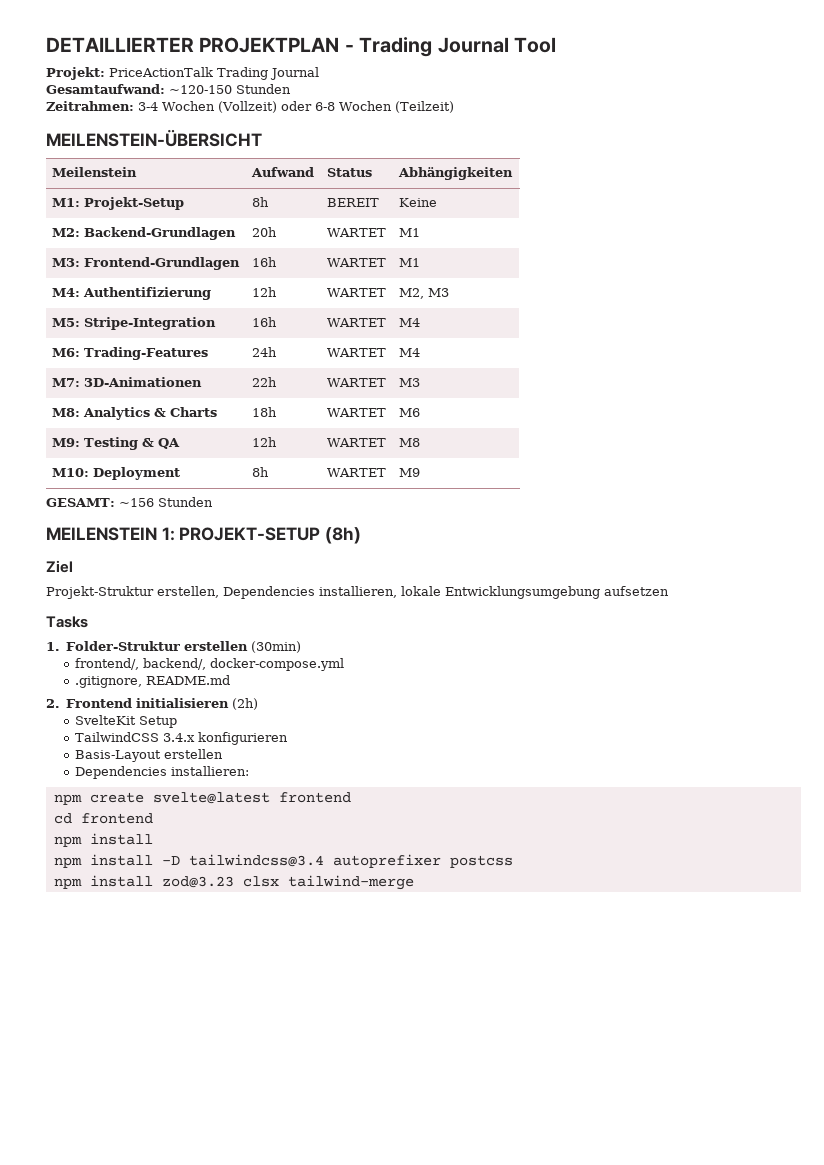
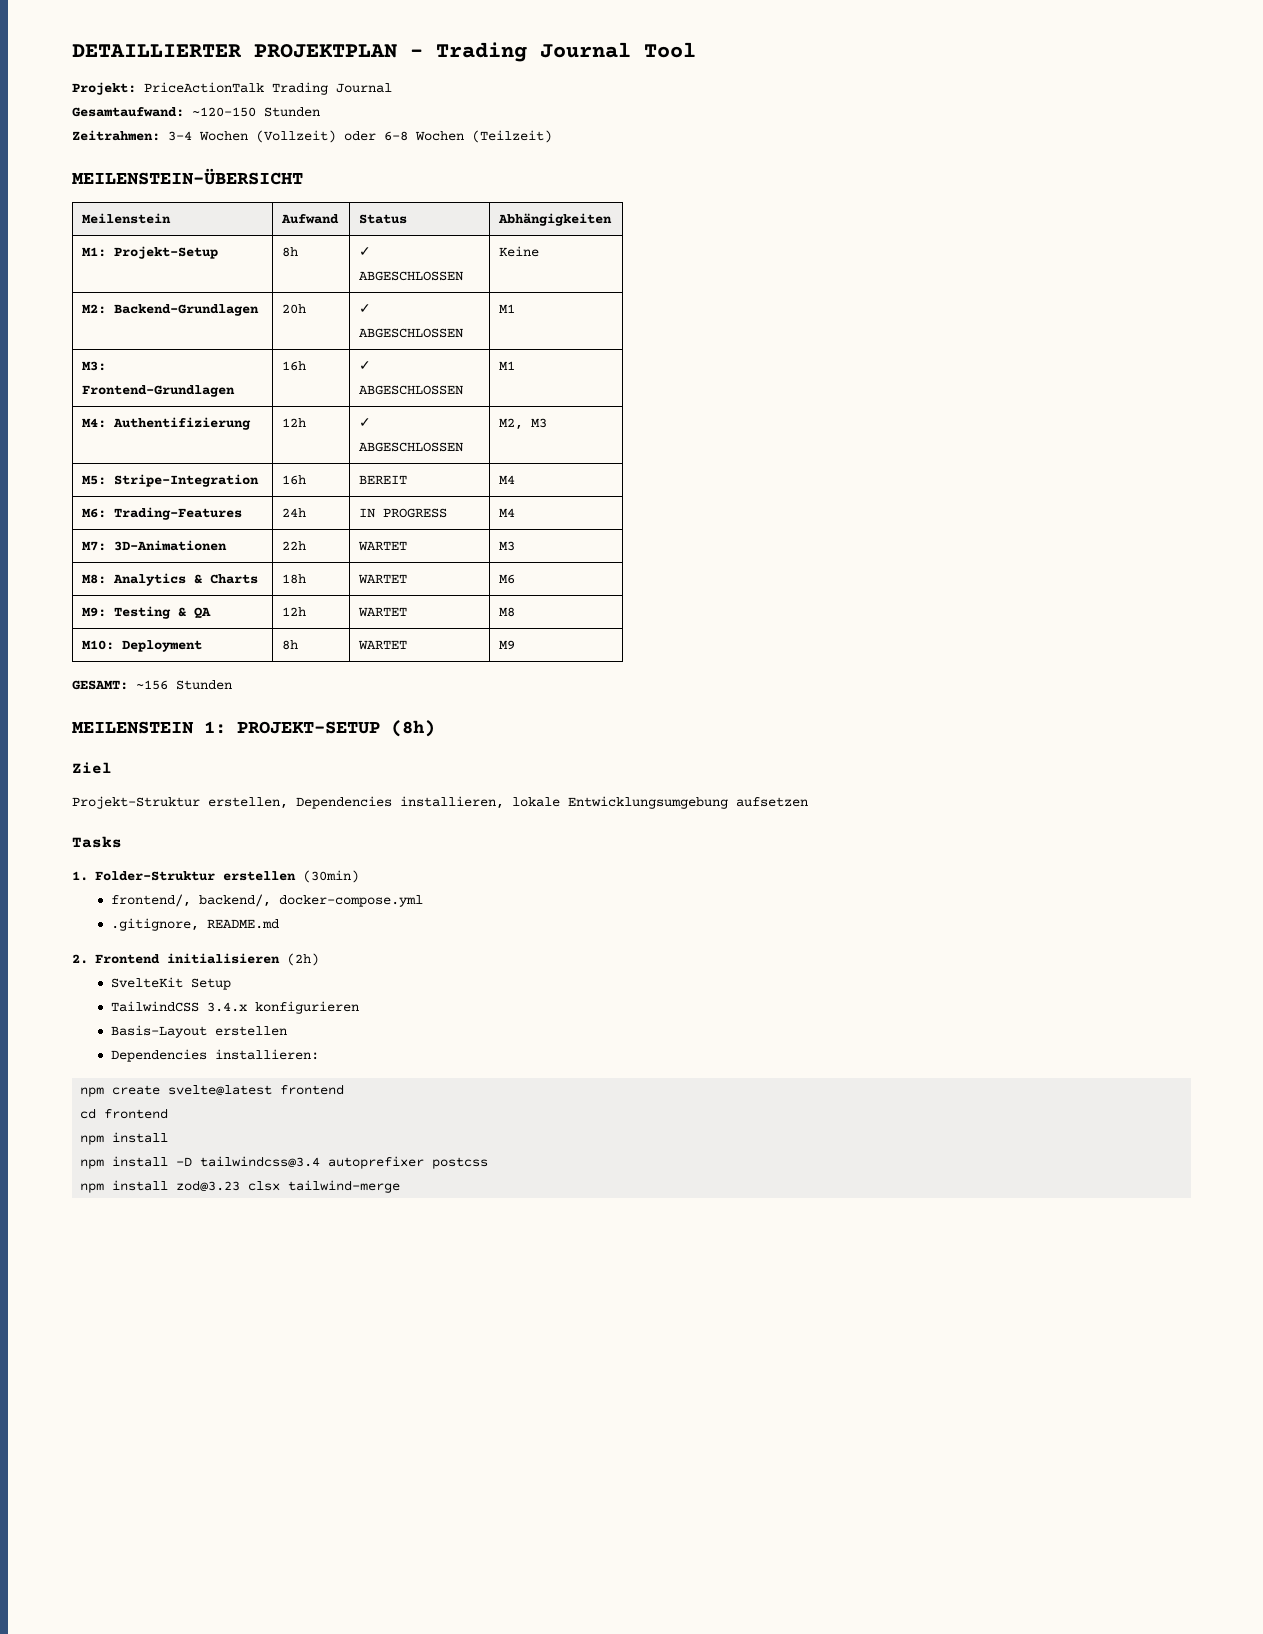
- M1: Projekt-Setup | 8h | BEREIT | Keine
+ M1: Projekt-Setup | 8h | ✓ ABGESCHLOSSEN | Keine
- M2: Backend-Grundlagen | 20h | WARTET | M1
+ M2: Backend-Grundlagen | 20h | ✓ ABGESCHLOSSEN | M1
- M3: Frontend-Grundlagen | 16h | WARTET | M1
+ M3: Frontend-Grundlagen | 16h | ✓ ABGESCHLOSSEN | M1
- M4: Authentifizierung | 12h | WARTET | M2, M3
+ M4: Authentifizierung | 12h | ✓ ABGESCHLOSSEN | M2, M3
- M5: Stripe-Integration | 16h | WARTET | M4
+ M5: Stripe-Integration | 16h | BEREIT | M4
- M6: Trading-Features | 24h | WARTET | M4
+ M6: Trading-Features | 24h | IN PROGRESS | M4

